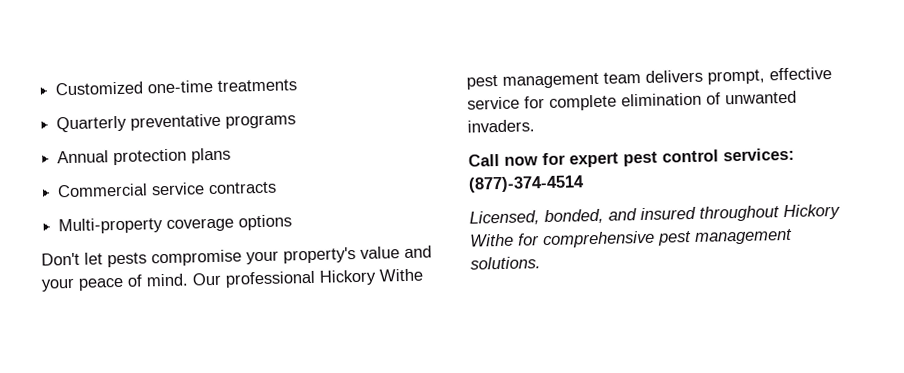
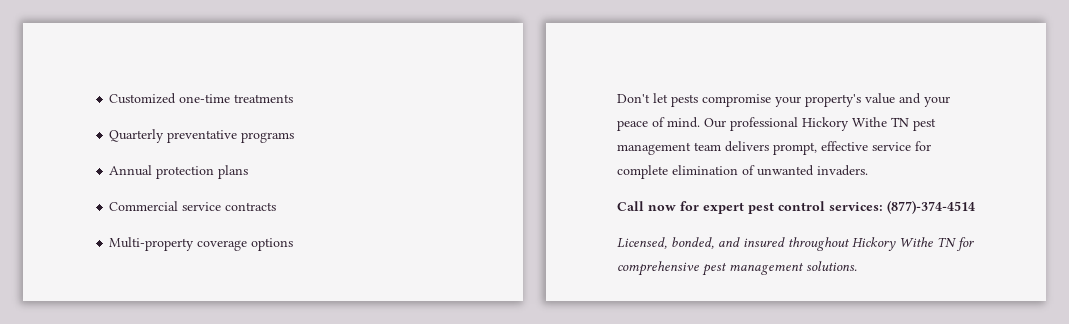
- Our professional Hickory Withe pest management team delivers prompt, effective service for complete elimination of unwanted invaders.
+ Our professional Hickory Withe TN pest management team delivers prompt, effective service for complete elimination of unwanted invaders.
- Licensed, bonded, and insured throughout Hickory Withe for comprehensive pest management solutions.
+ Licensed, bonded, and insured throughout Hickory Withe TN for comprehensive pest management solutions.

